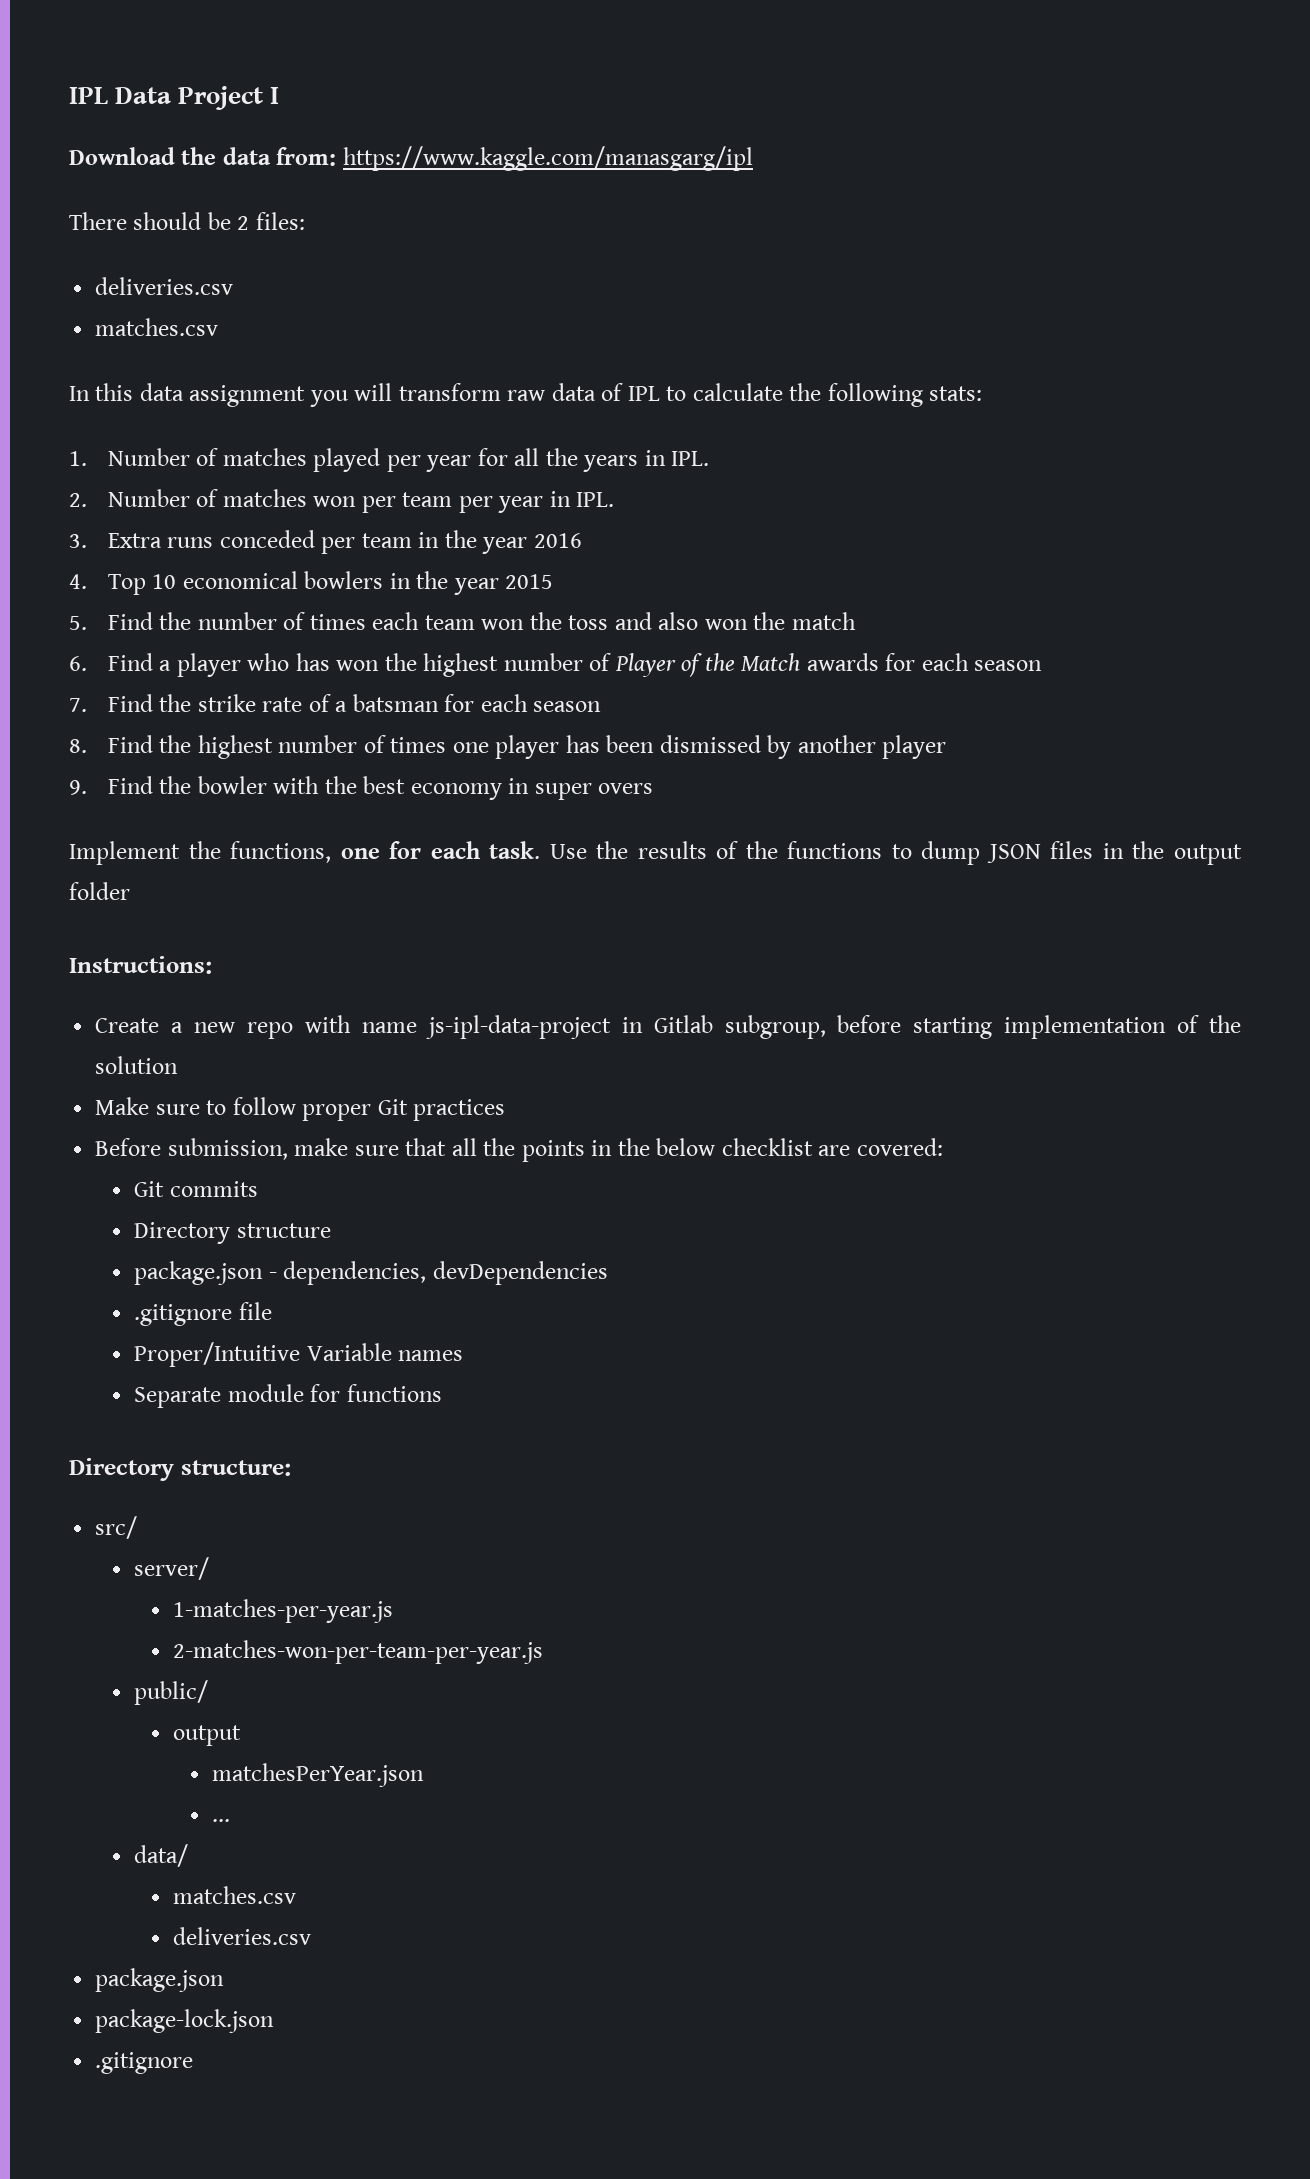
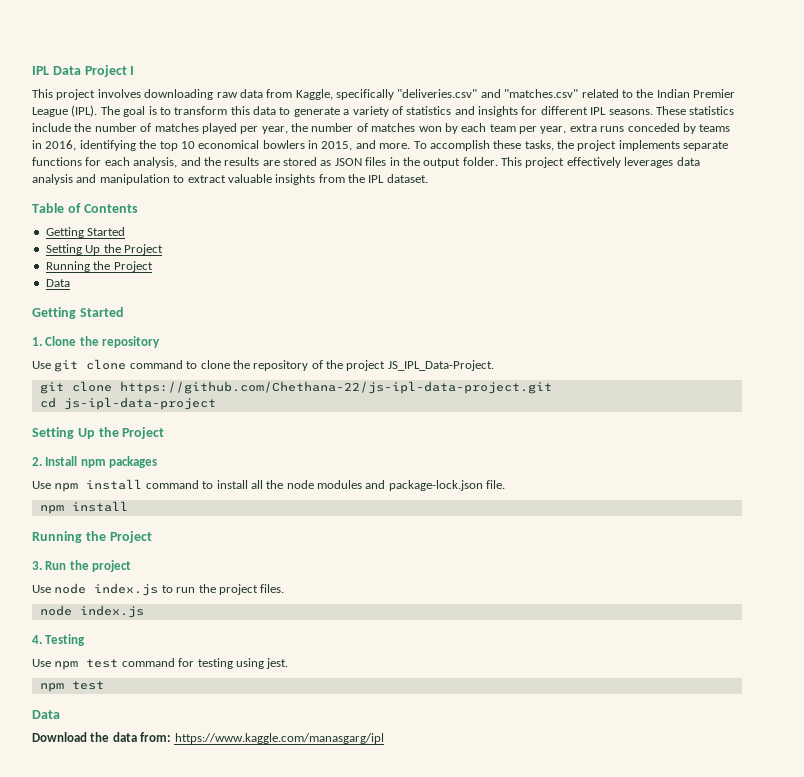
+ This project involves downloading raw data from Kaggle, specifically "deliveries.csv" and "matches.csv" related to the Indian Premier League (IPL). The goal is to transform this data to generate a variety of statistics and insights for different IPL seasons. These statistics include the number of matches played per year, the number of matches won by each team per year, extra runs conceded by teams in 2016, identifying the top 10 economical bowlers in 2015, and more. To accomplish these tasks, the project implements separate functions for each analysis, and the results are stored as JSON files in the output folder. This project effectively leverages data analysis and manipulation to extract valuable insights from the IPL dataset.
+ Table of Contents
+ Getting Started
+ Setting Up the Project
+ Running the Project
+ Data
+ Getting Started
+ 1. Clone the repository
+ Use git clone command to clone the repository of the project JS_IPL_Data-Project.
+ git clone https://github.com/Chethana-22/js-ipl-data-project.git
+ cd js-ipl-data-project
+ Setting Up the Project
+ 2. Install npm packages
+ Use npm install command to install all the node modules and package-lock.json file.
+ npm install
+ Running the Project
+ 3. Run the project
+ Use node index.js to run the project files.
+ node index.js
+ 4. Testing
+ Use npm test command for testing using jest.
+ npm test
+ Data
- There should be 2 files:
- deliveries.csv
- matches.csv
- In this data assignment you will transform raw data of IPL to calculate the following stats:
- 1. Number of matches played per year for all the years in IPL.
- 2. Number of matches won per team per year in IPL.
- 3. Extra runs conceded per team in the year 2016
- 4. Top 10 economical bowlers in the year 2015
- 5. Find the number of times each team won the toss and also won the match
- 6. Find a player who has won the highest number of Player of the Match awards for each season
- 7. Find the strike rate of a batsman for each season
- 8. Find the highest number of times one player has been dismissed by another player
- 9. Find the bowler with the best economy in super overs
- Implement the functions, one for each task. Use the results of the functions to dump JSON files in the output folder
- Instructions:
- Create a new repo with name js-ipl-data-project in Gitlab subgroup, before starting implementation of the solution
- Make sure to follow proper Git practices
- Before submission, make sure that all the points in the below checklist are covered:
- Git commits
- Directory structure
- package.json - dependencies, devDependencies
- .gitignore file
- Proper/Intuitive Variable names
- Separate module for functions
- Directory structure:
- src/
- server/
- 1-matches-per-year.js
- 2-matches-won-per-team-per-year.js
- public/
- output
- matchesPerYear.json
- ...
- data/
- matches.csv
- deliveries.csv
- package.json
- package-lock.json
- .gitignore

